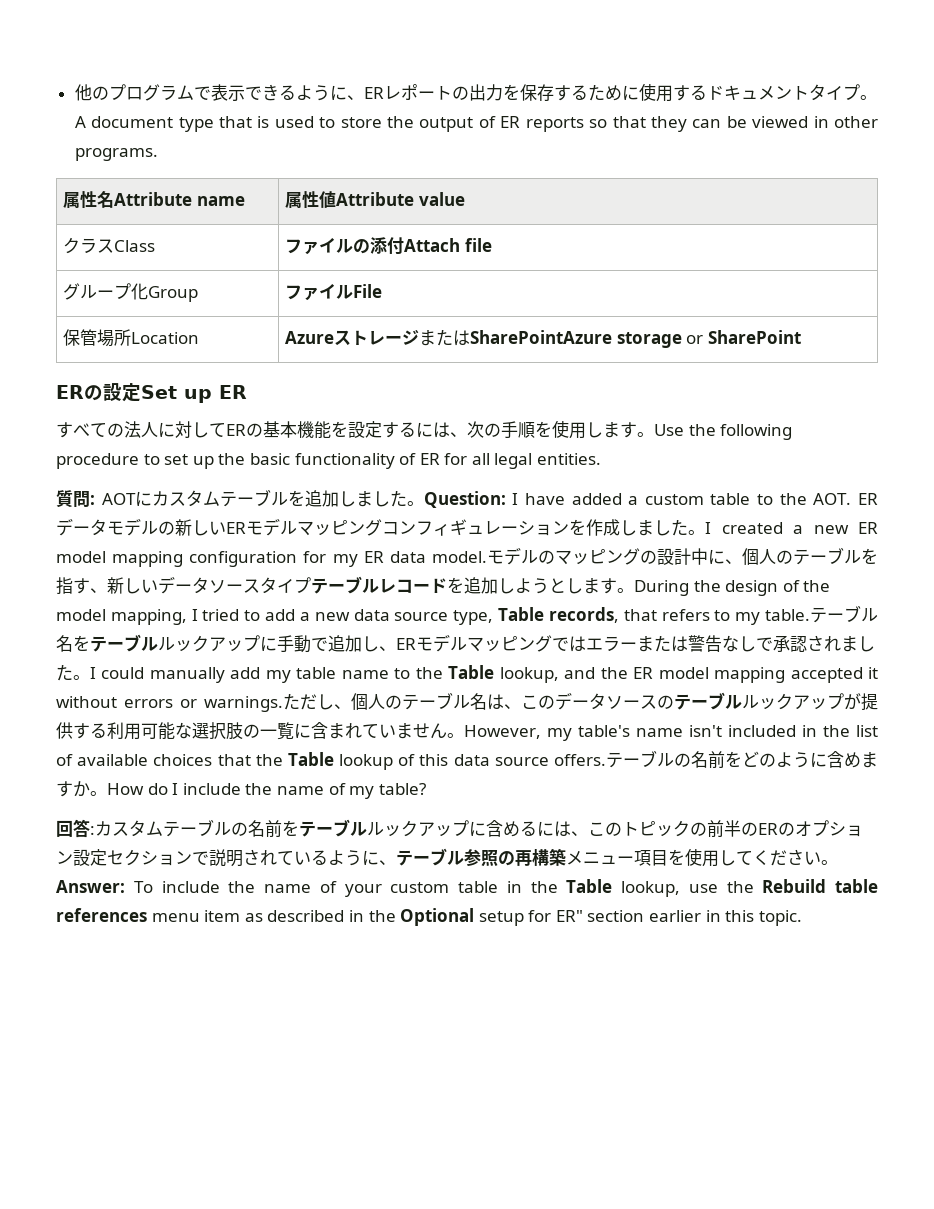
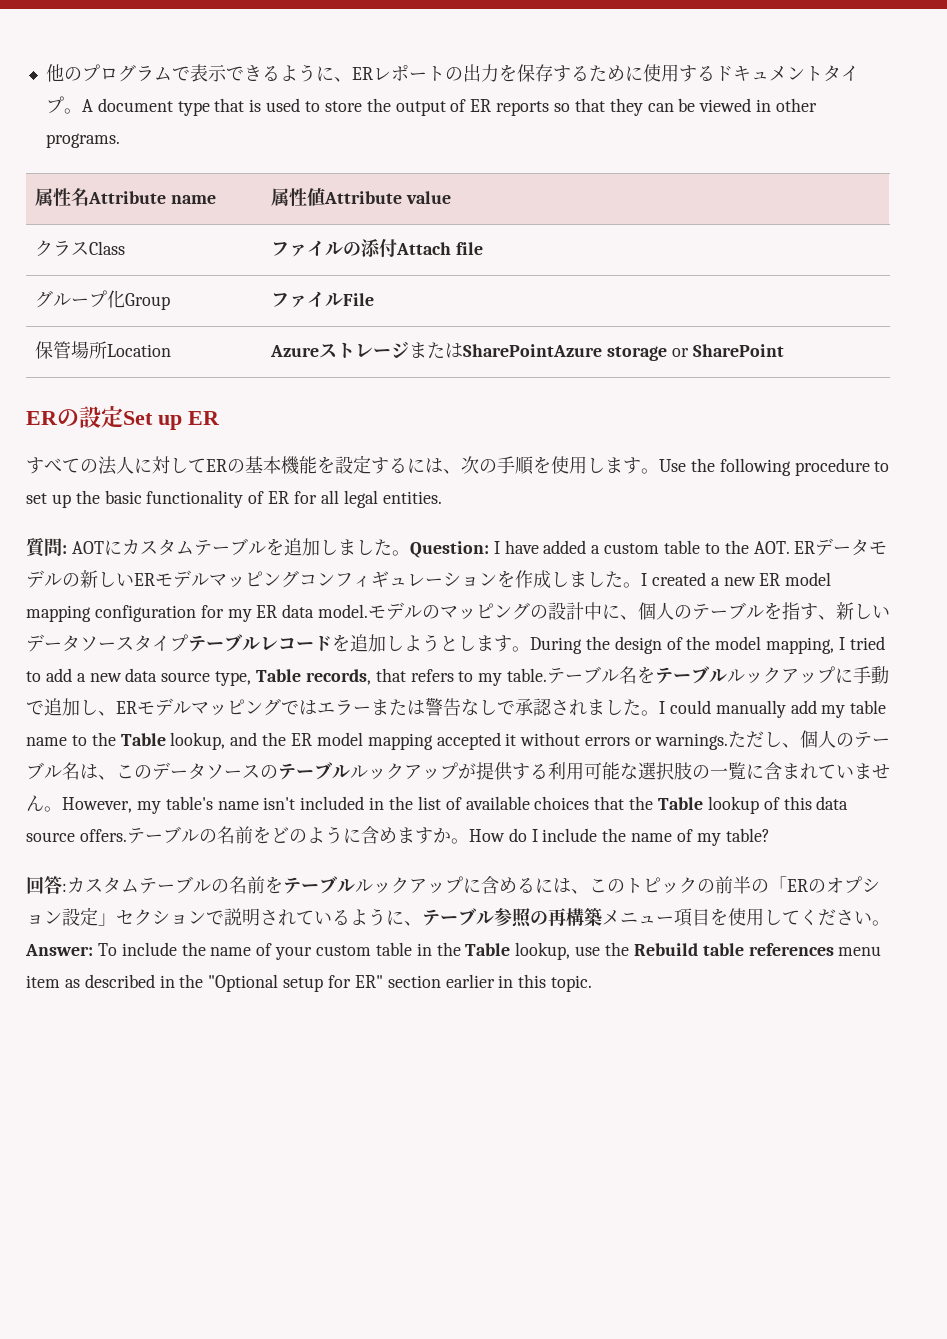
- 回答:カスタムテーブルの名前をテーブルルックアップに含めるには、このトピックの前半のERのオプション設定セクションで説明されているように、テーブル参照の再構築メニュー項目を使用してください。
+ 回答:カスタムテーブルの名前をテーブルルックアップに含めるには、このトピックの前半の「ERのオプション設定」セクションで説明されているように、テーブル参照の再構築メニュー項目を使用してください。
- Answer: To include the name of your custom table in the Table lookup, use the Rebuild table references menu item as described in the Optional setup for ER" section earlier in this topic.
+ Answer: To include the name of your custom table in the Table lookup, use the Rebuild table references menu item as described in the "Optional setup for ER" section earlier in this topic.

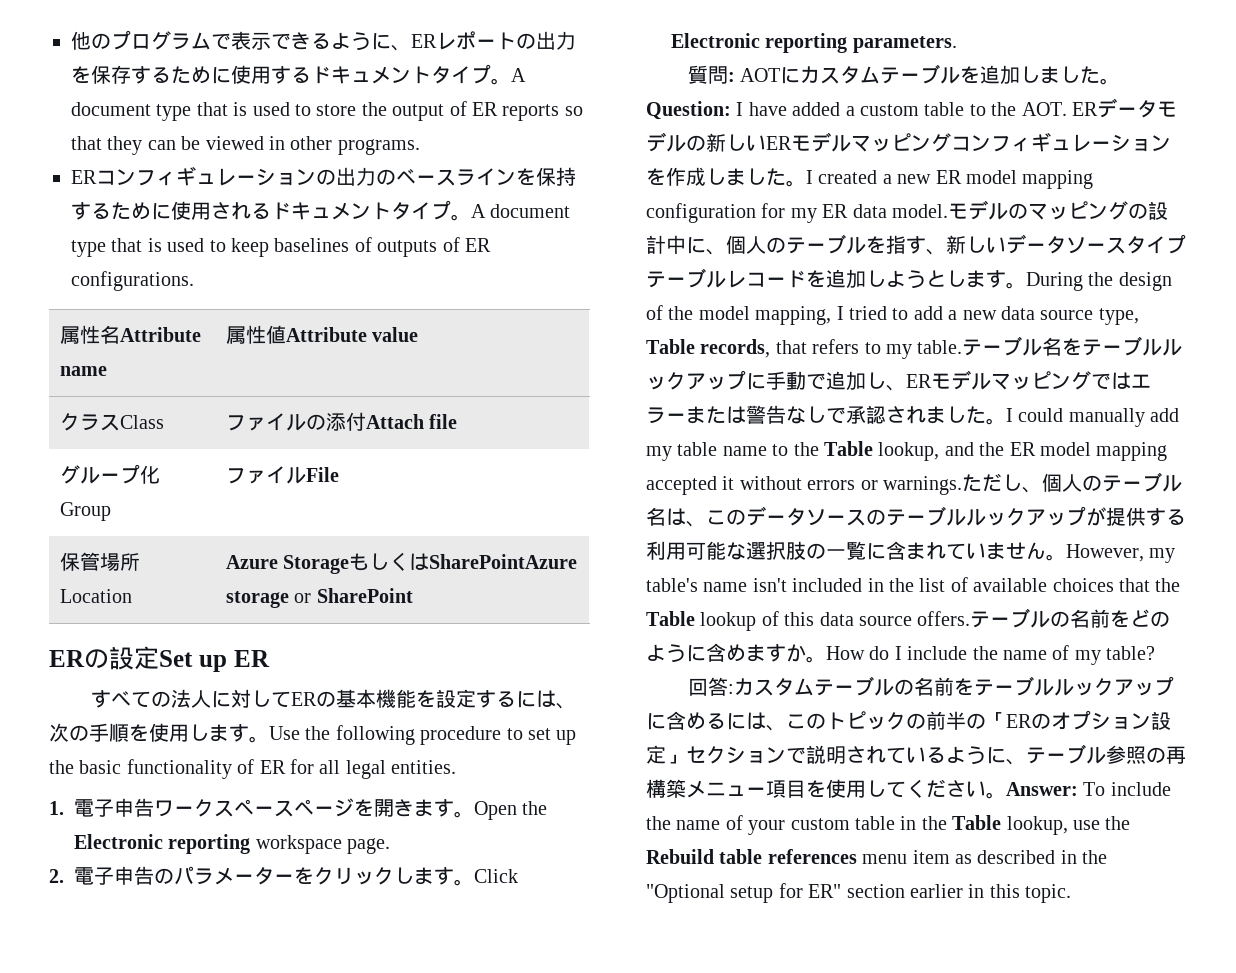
+ ERコンフィギュレーションの出力のベースラインを保持するために使用されるドキュメントタイプ。A document type that is used to keep baselines of outputs of ER configurations.
- 保管場所Location | AzureストレージまたはSharePointAzure storage or SharePoint
+ 保管場所Location | Azure StorageもしくはSharePointAzure storage or SharePoint
+ 1.電子申告ワークスペースページを開きます。Open the Electronic reporting workspace page.
+ 2.電子申告のパラメーターをクリックします。Click Electronic reporting parameters.

